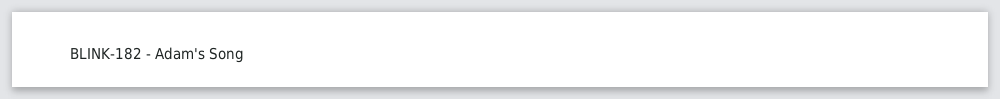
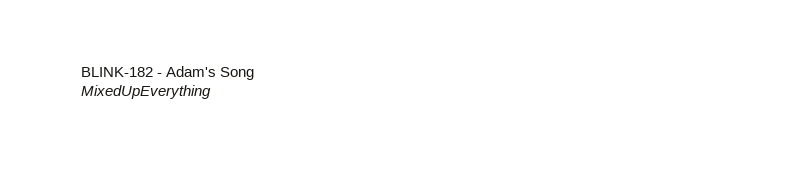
+ MixedUpEverything

